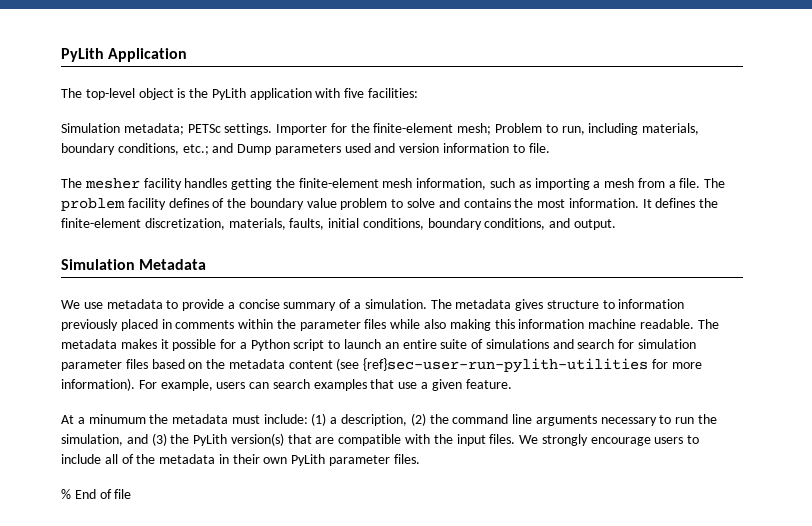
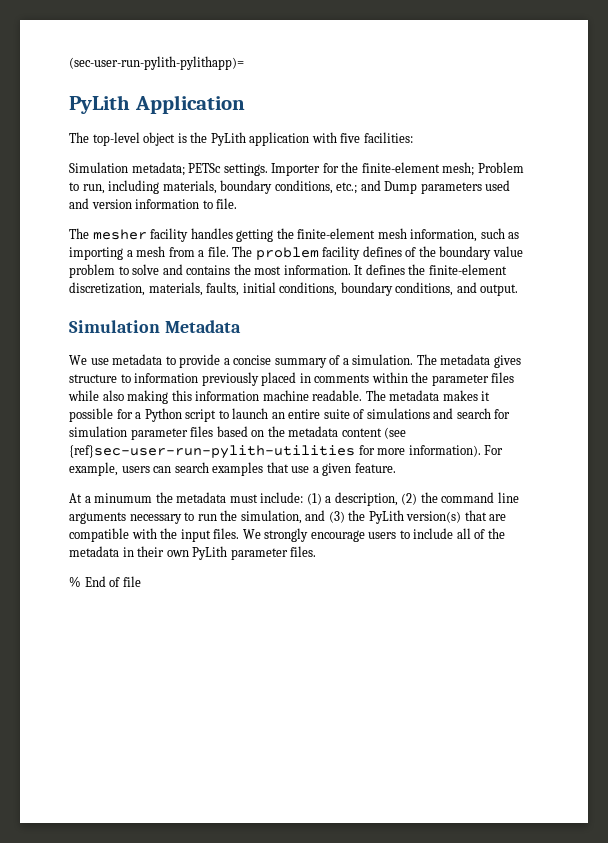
+ (sec-user-run-pylith-pylithapp)=

